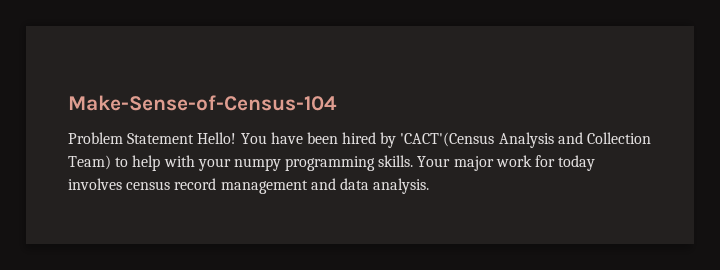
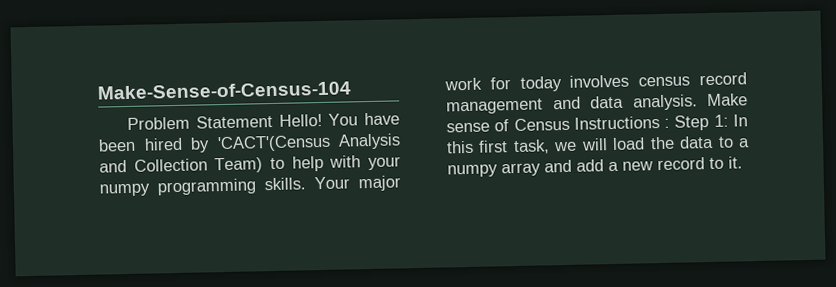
+ Make sense of Census Instructions : Step 1: In this first task, we will load the data to a numpy array and add a new record to it.

